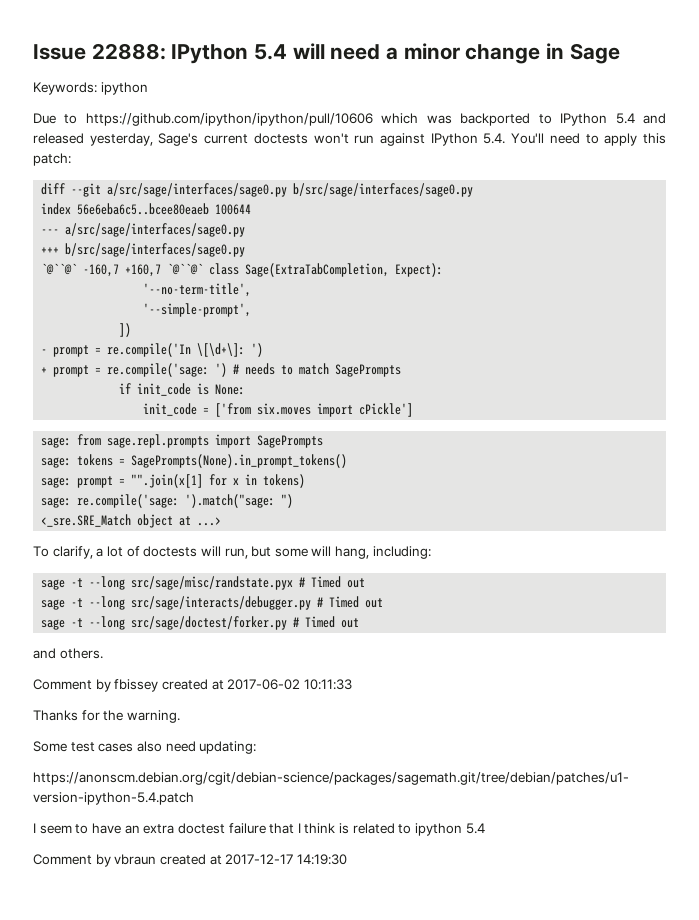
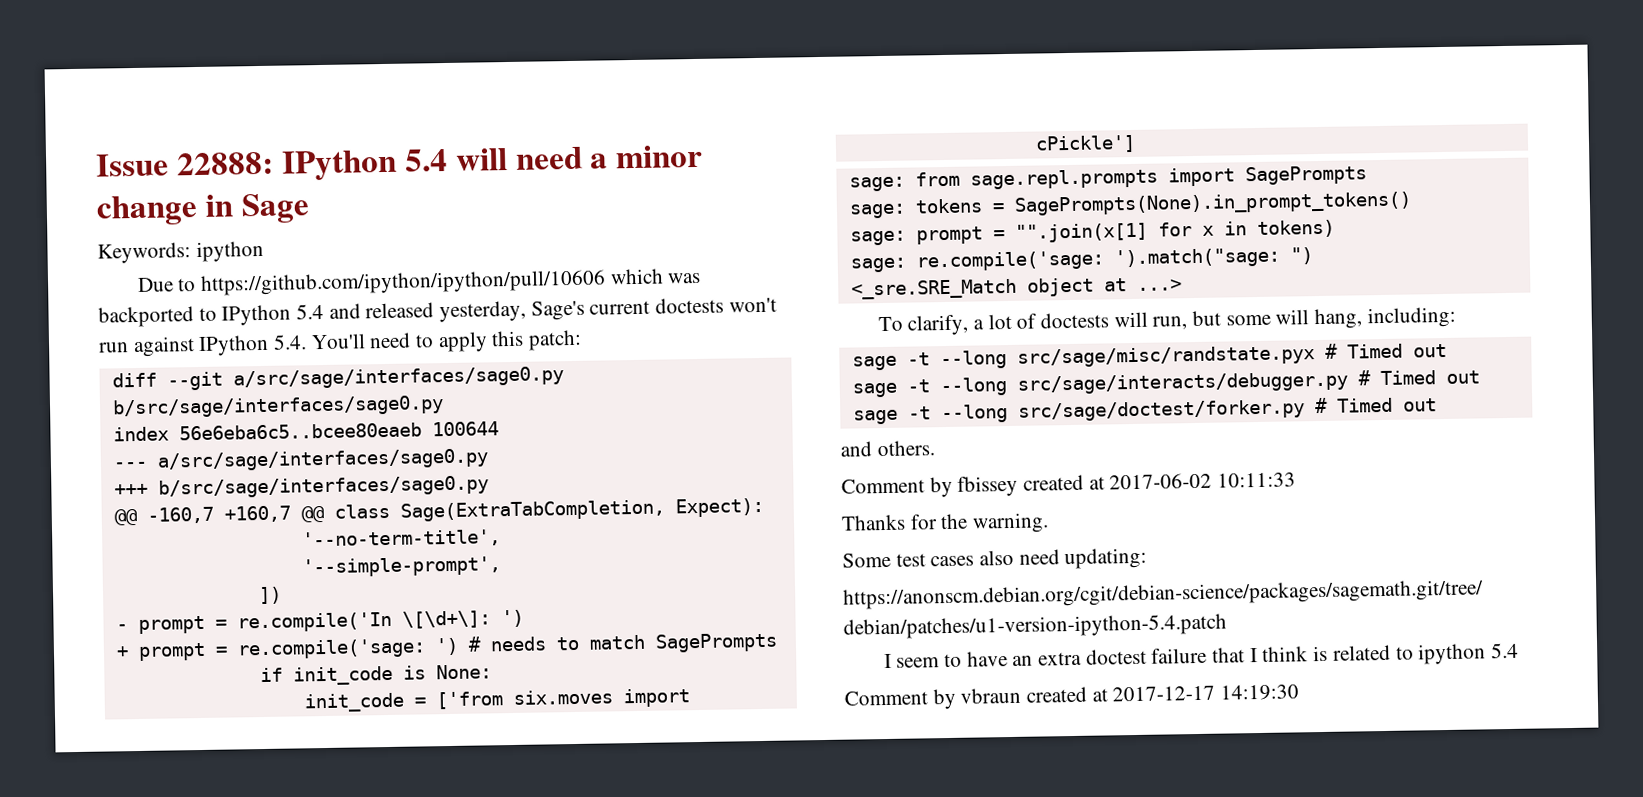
- `@``@` -160,7 +160,7 `@``@` class Sage(ExtraTabCompletion, Expect):
+ @@ -160,7 +160,7 @@ class Sage(ExtraTabCompletion, Expect):

